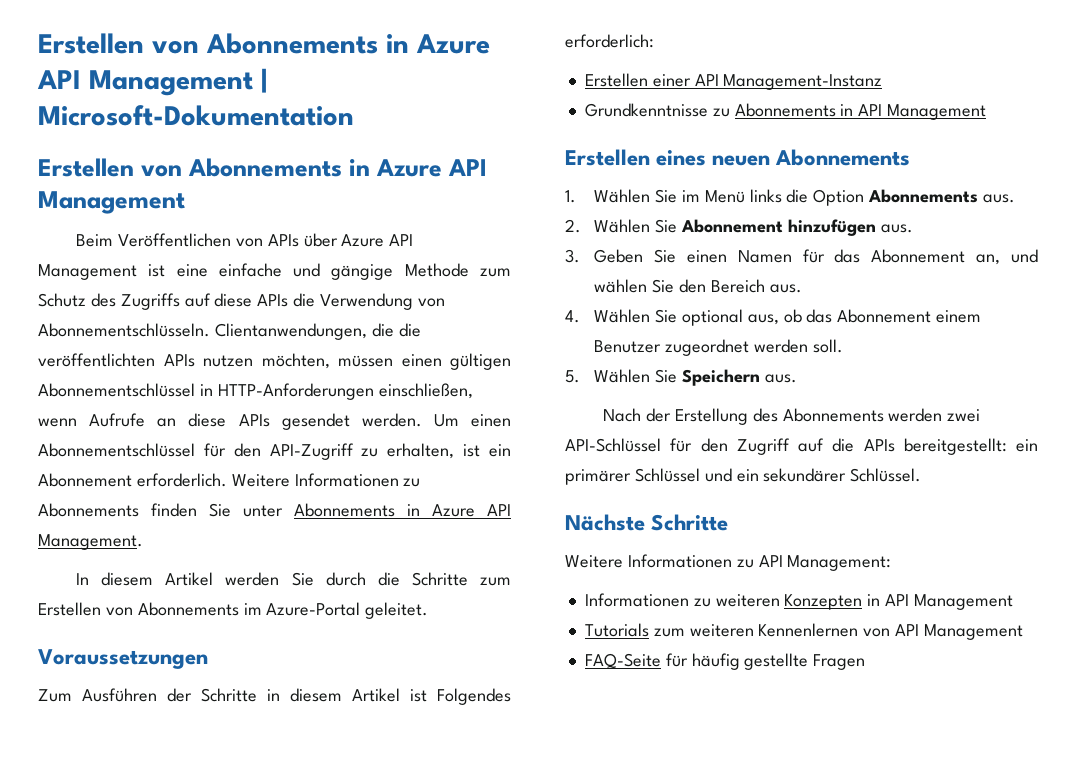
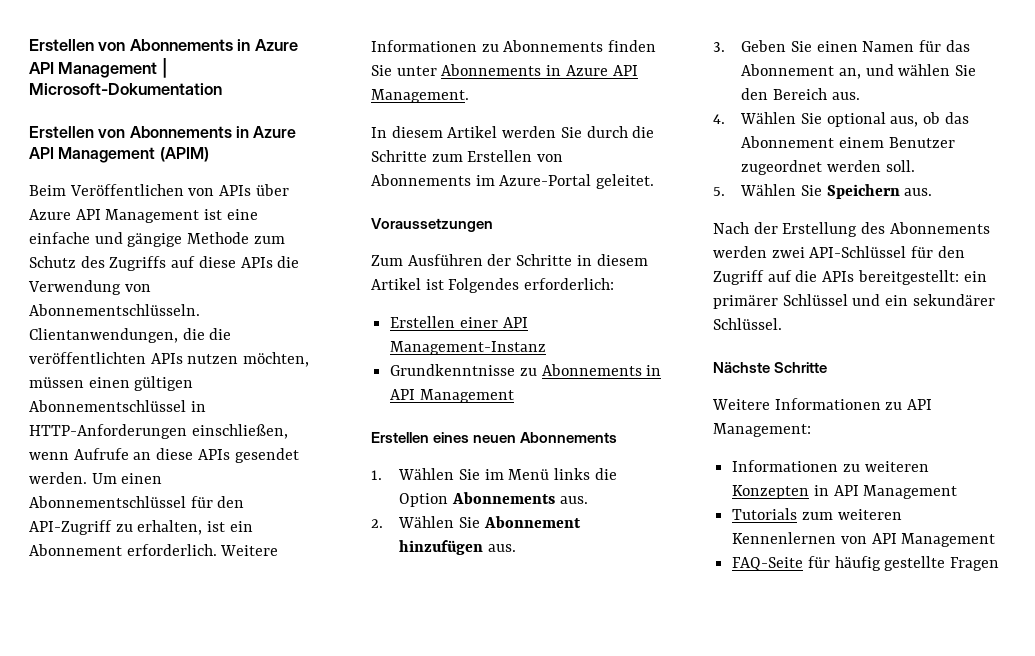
  Erstellen von Abonnements in Azure API Management | Microsoft-Dokumentation
- Erstellen von Abonnements in Azure API Management
+ Erstellen von Abonnements in Azure API Management (APIM)

